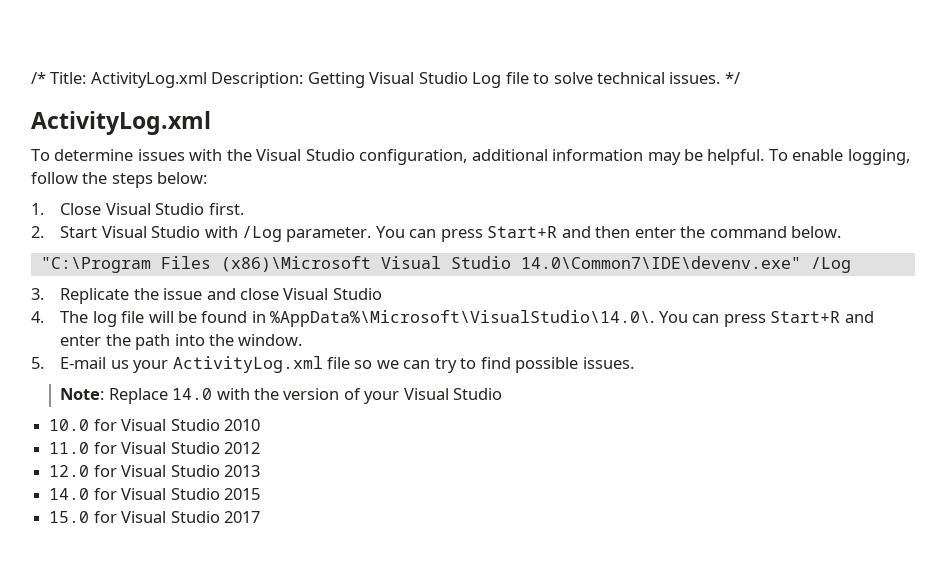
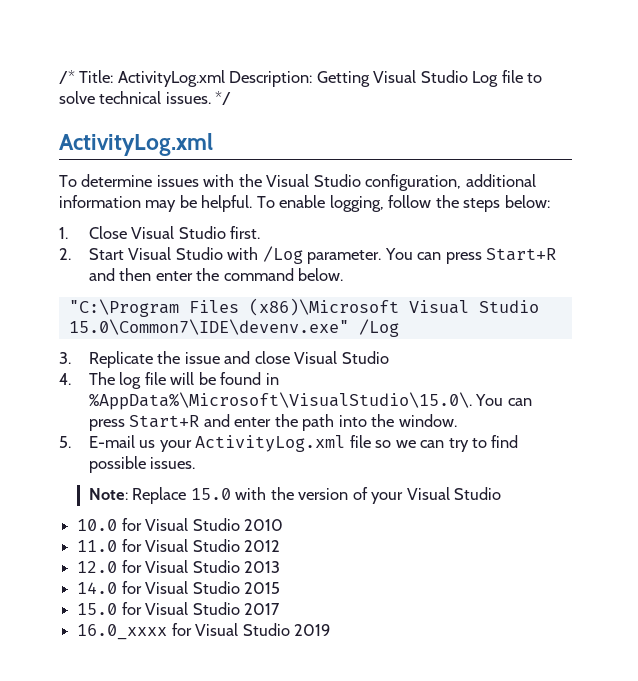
- "C:\Program Files (x86)\Microsoft Visual Studio 14.0\Common7\IDE\devenv.exe" /Log
+ "C:\Program Files (x86)\Microsoft Visual Studio 15.0\Common7\IDE\devenv.exe" /Log
- 4. The log file will be found in %AppData%\Microsoft\VisualStudio\14.0\. You can press Start+R and enter the path into the window.
+ 4. The log file will be found in %AppData%\Microsoft\VisualStudio\15.0\. You can press Start+R and enter the path into the window.
- Note: Replace 14.0 with the version of your Visual Studio
+ Note: Replace 15.0 with the version of your Visual Studio
+ 16.0_xxxx for Visual Studio 2019

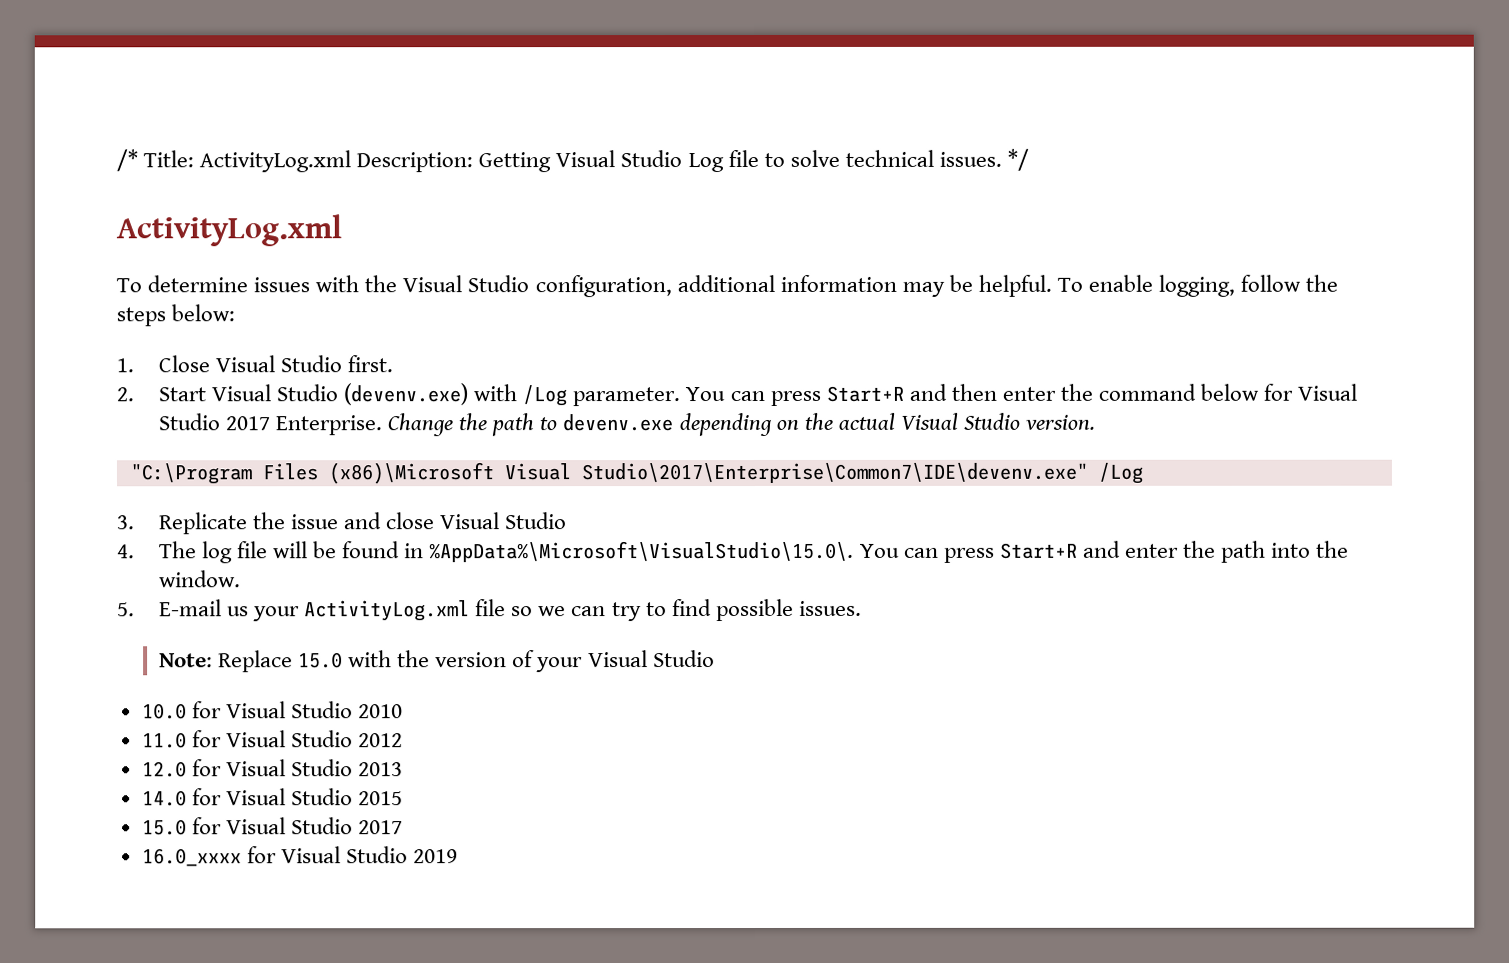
- 2. Start Visual Studio with /Log parameter.
+ 2. Start Visual Studio (devenv.exe) with /Log parameter.
- You can press Start+R and then enter the command below.
+ You can press Start+R and then enter the command below for Visual Studio 2017 Enterprise. Change the path to devenv.exe depending on the actual Visual Studio version.
- "C:\Program Files (x86)\Microsoft Visual Studio 15.0\Common7\IDE\devenv.exe" /Log
+ "C:\Program Files (x86)\Microsoft Visual Studio\2017\Enterprise\Common7\IDE\devenv.exe" /Log

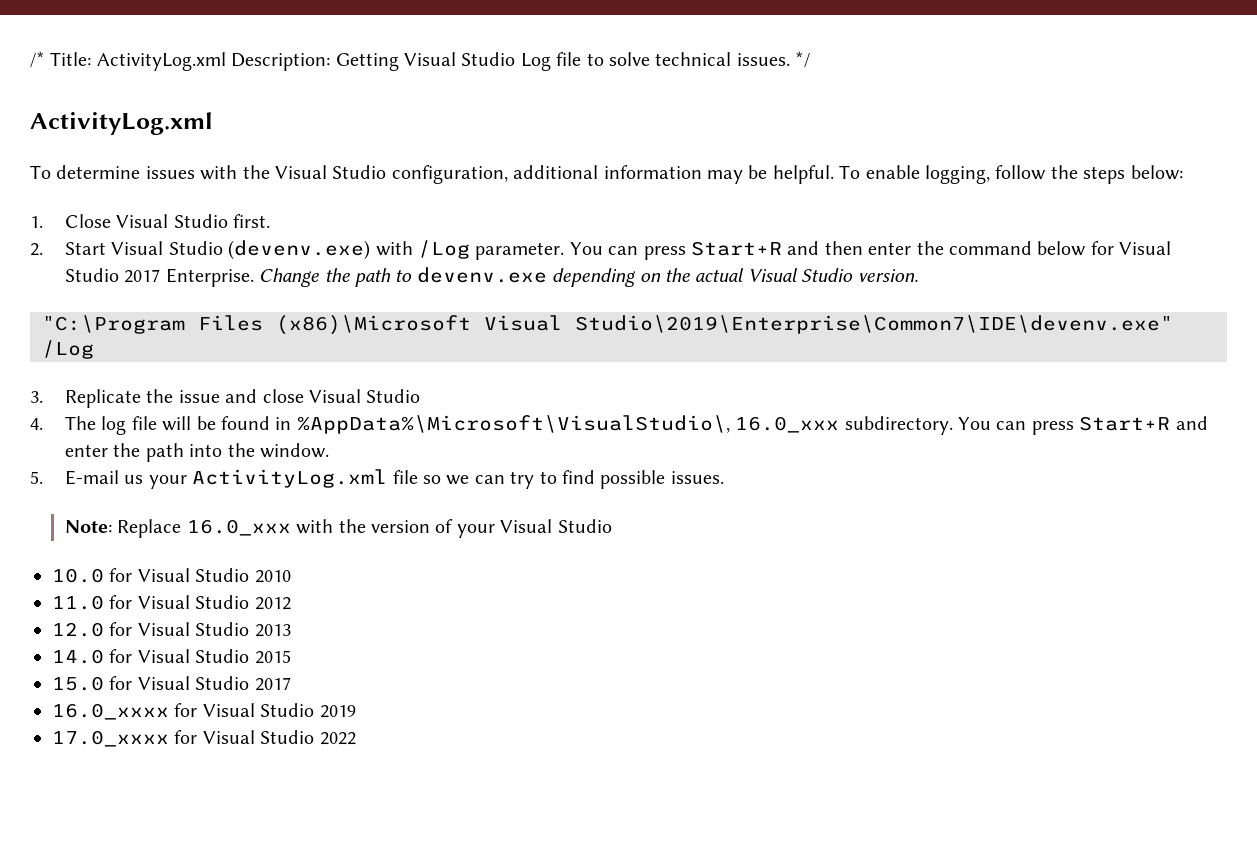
- "C:\Program Files (x86)\Microsoft Visual Studio\2017\Enterprise\Common7\IDE\devenv.exe" /Log
+ "C:\Program Files (x86)\Microsoft Visual Studio\2019\Enterprise\Common7\IDE\devenv.exe" /Log
- 4. The log file will be found in %AppData%\Microsoft\VisualStudio\15.0\. You can press Start+R and enter the path into the window.
+ 4. The log file will be found in %AppData%\Microsoft\VisualStudio\, 16.0_xxx subdirectory. You can press Start+R and enter the path into the window.
- Note: Replace 15.0 with the version of your Visual Studio
+ Note: Replace 16.0_xxx with the version of your Visual Studio
+ 17.0_xxxx for Visual Studio 2022

